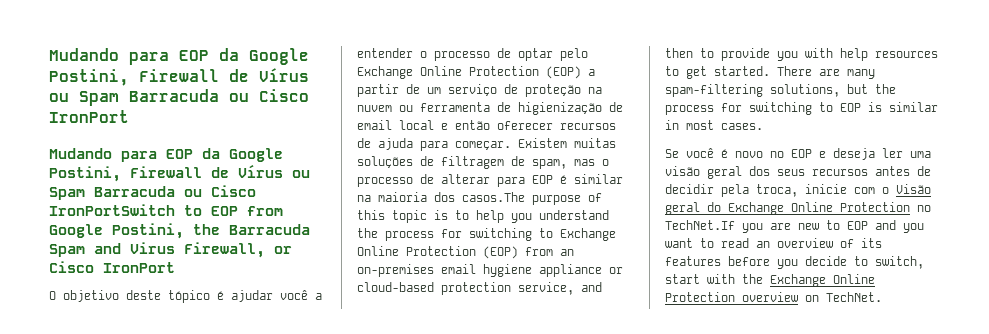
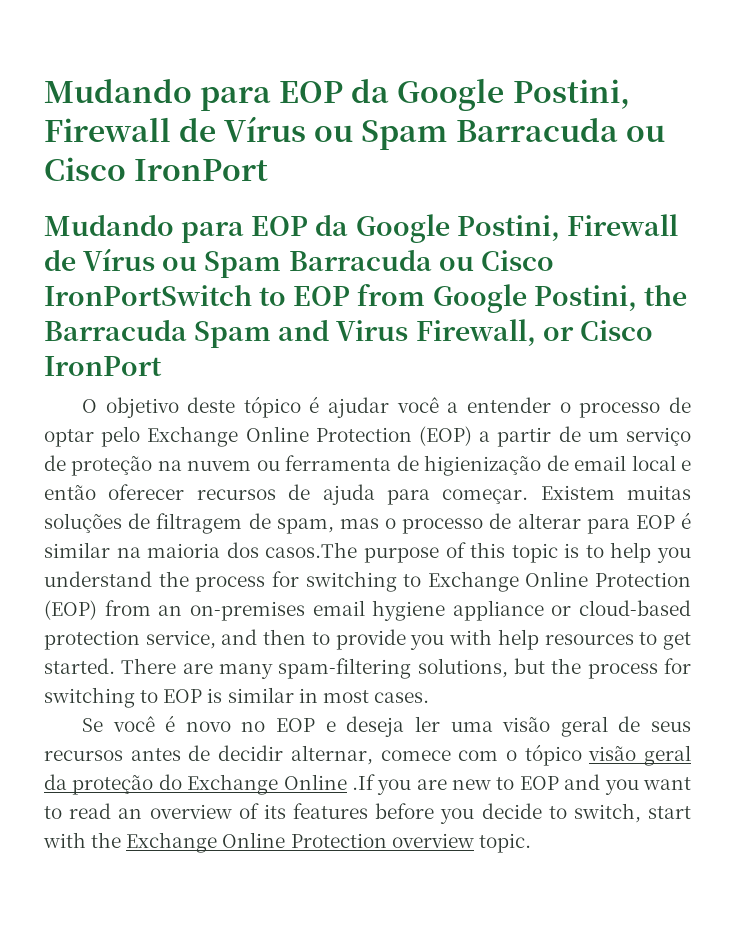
- Se você é novo no EOP e deseja ler uma visão geral dos seus recursos antes de decidir pela troca, inicie com o Visão geral do Exchange Online Protection no TechNet.If you are new to EOP and you want to read an overview of its features before you decide to switch, start with the Exchange Online Protection overview on TechNet.
+ Se você é novo no EOP e deseja ler uma visão geral de seus recursos antes de decidir alternar, comece com o tópico visão geral da proteção do Exchange Online .If you are new to EOP and you want to read an overview of its features before you decide to switch, start with the Exchange Online Protection overview topic.

